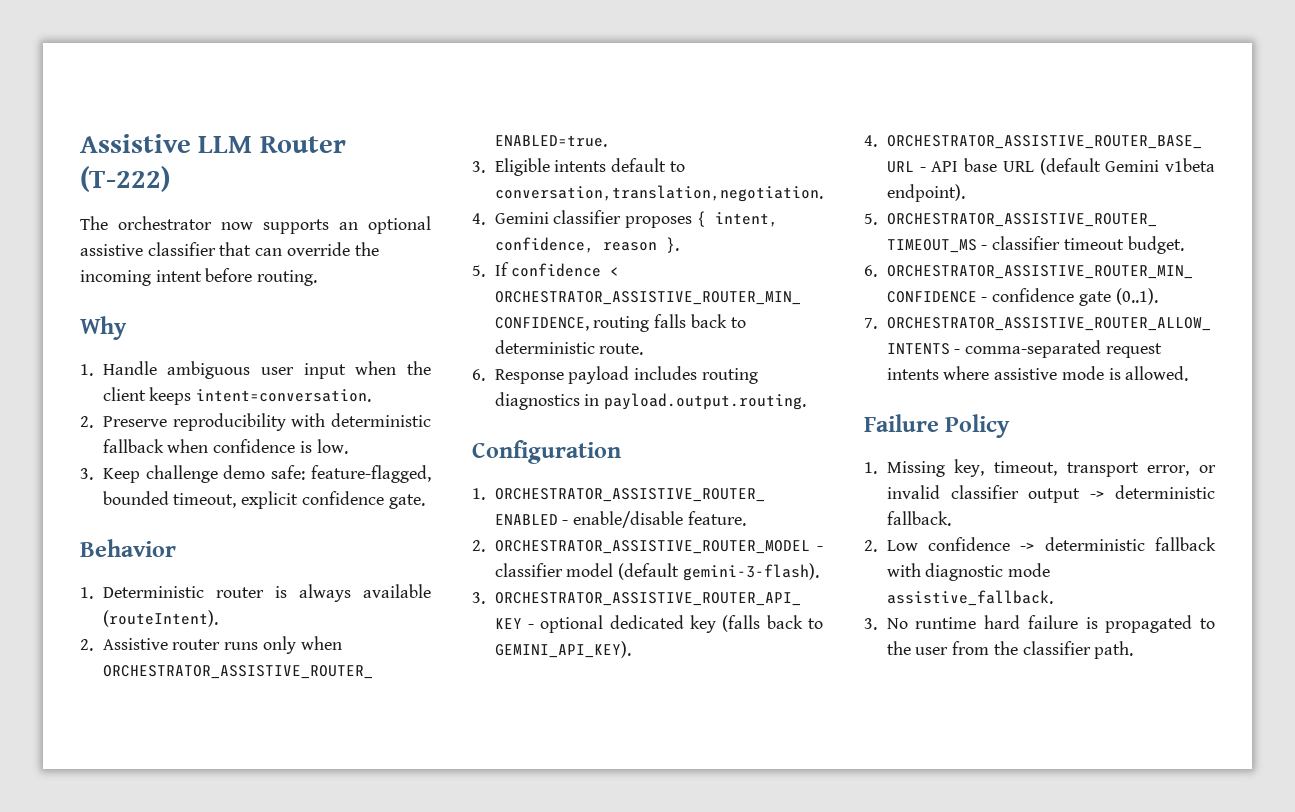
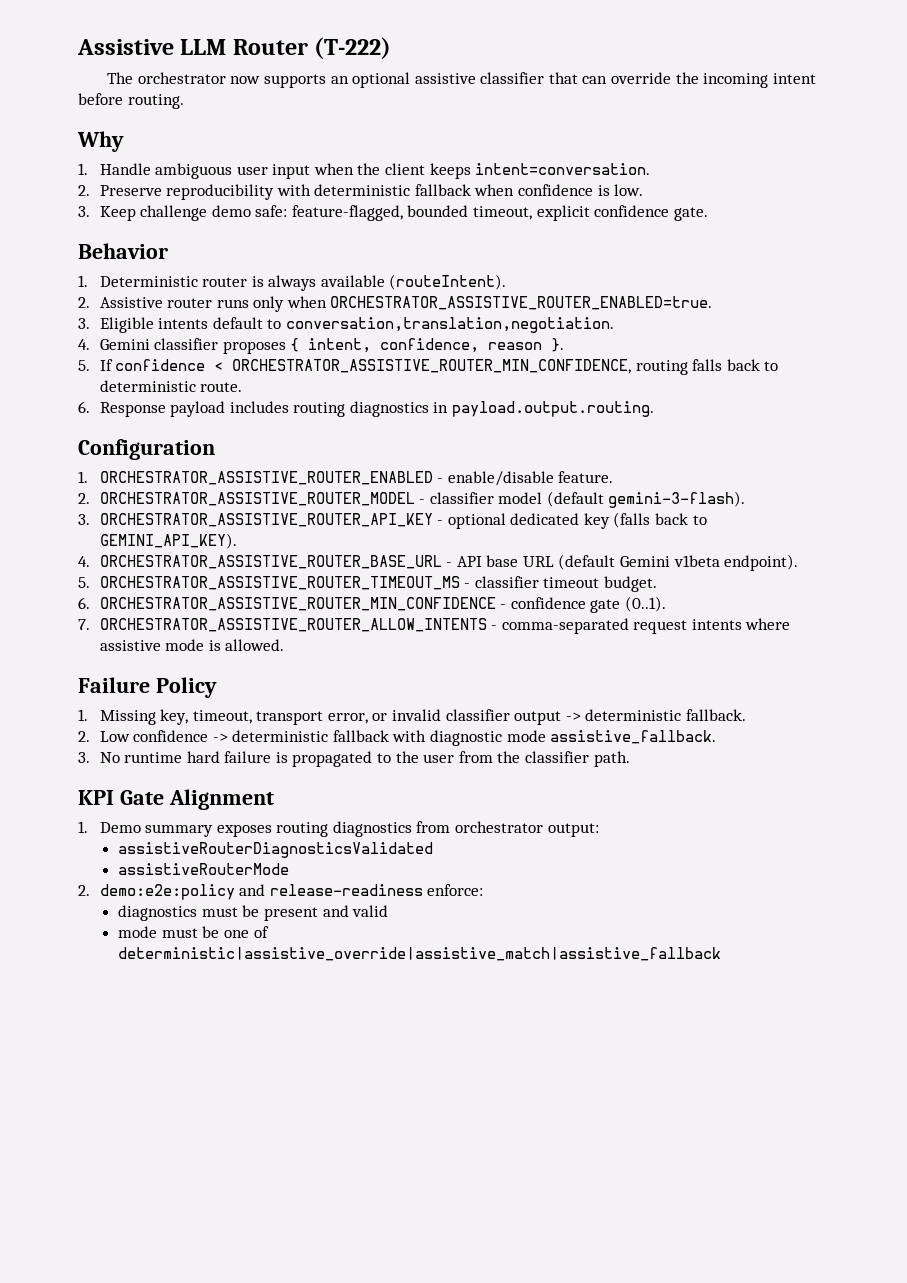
+ KPI Gate Alignment
+ 1. Demo summary exposes routing diagnostics from orchestrator output:
+ assistiveRouterDiagnosticsValidated
+ assistiveRouterMode
+ 2. demo:e2e:policy and release-readiness enforce:
+ diagnostics must be present and valid
+ mode must be one of deterministic|assistive_override|assistive_match|assistive_fallback

